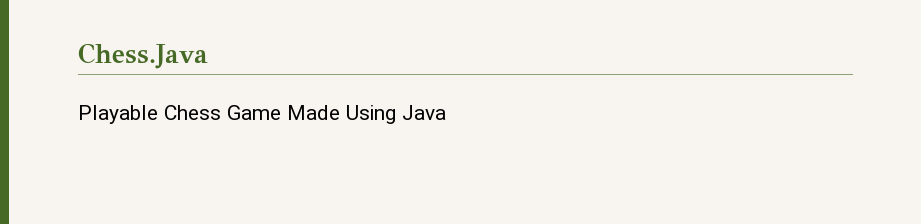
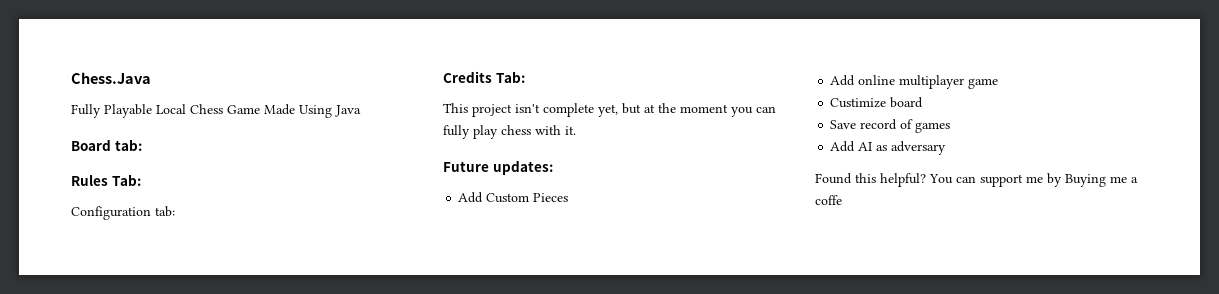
- Playable Chess Game Made Using Java
+ Fully Playable Local Chess Game Made Using Java
+ Board tab:
+ Rules Tab:
+ Configuration tab:
+ Credits Tab:
+ This project isn't complete yet, but at the moment you can fully play chess with it.
+ Future updates:
+ Add Custom Pieces
+ Add online multiplayer game
+ Custimize board
+ Save record of games
+ Add AI as adversary
+ Found this helpful? You can support me by Buying me a coffe

